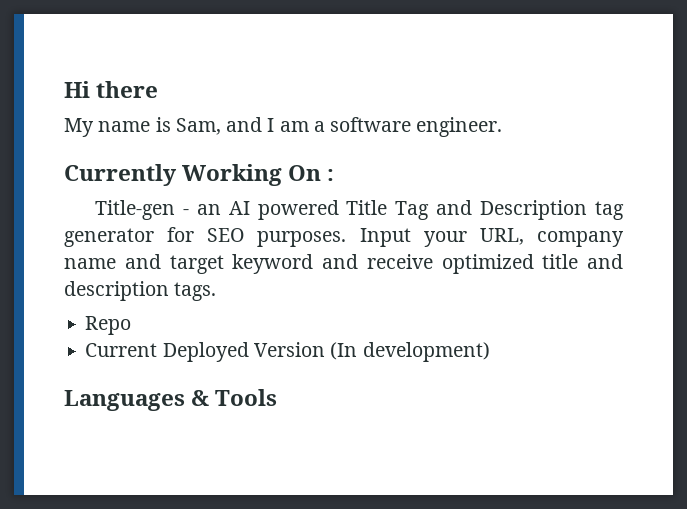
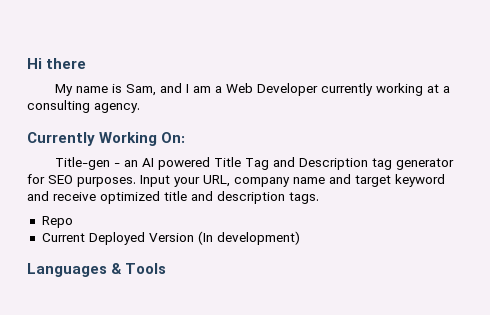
- My name is Sam, and I am a software engineer.
+ My name is Sam, and I am a Web Developer currently working at a consulting agency.
- Currently Working On :
+ Currently Working On:

